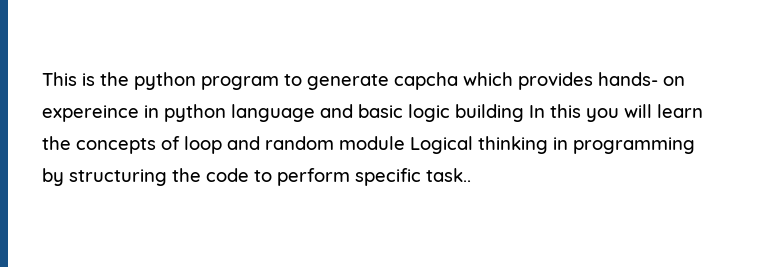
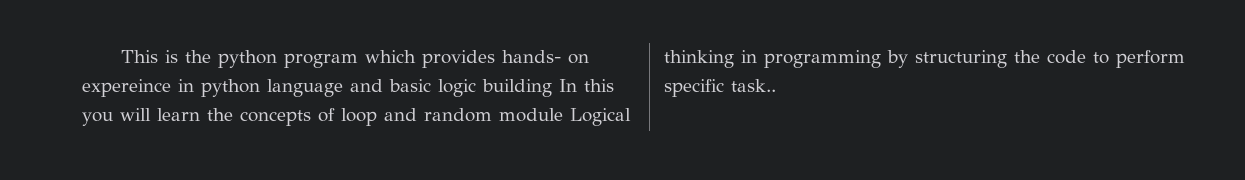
- This is the python program to generate capcha which provides hands- on expereince in python language and basic logic building In this you will learn the concepts of loop and random module Logical thinking in programming by structuring the code to perform specific task..
+ This is the python program which provides hands- on expereince in python language and basic logic building In this you will learn the concepts of loop and random module Logical thinking in programming by structuring the code to perform specific task..

